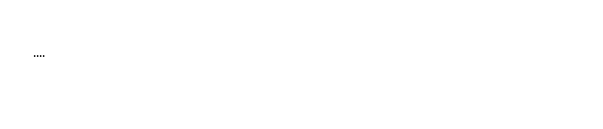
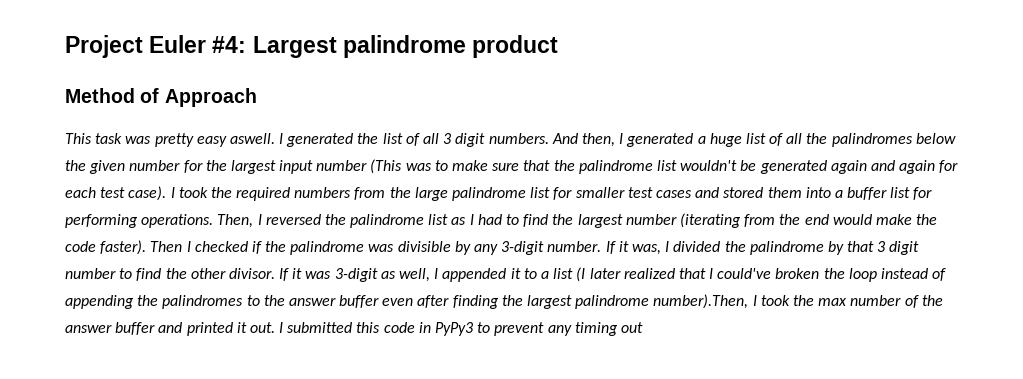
- ....
+ Project Euler #4: Largest palindrome product
+ Method of Approach
+ This task was pretty easy aswell. I generated the list of all 3 digit numbers. And then, I generated a huge list of all the palindromes below the given number for the largest input number (This was to make sure that the palindrome list wouldn't be generated again and again for each test case). I took the required numbers from the large palindrome list for smaller test cases and stored them into a buffer list for performing operations. Then, I reversed the palindrome list as I had to find the largest number (iterating from the end would make the code faster). Then I checked if the palindrome was divisible by any 3-digit number. If it was, I divided the palindrome by that 3 digit number to find the other divisor. If it was 3-digit as well, I appended it to a list (I later realized that I could've broken the loop instead of appending the palindromes to the answer buffer even after finding the largest palindrome number).Then, I took the max number of the answer buffer and printed it out. I submitted this code in PyPy3 to prevent any timing out

